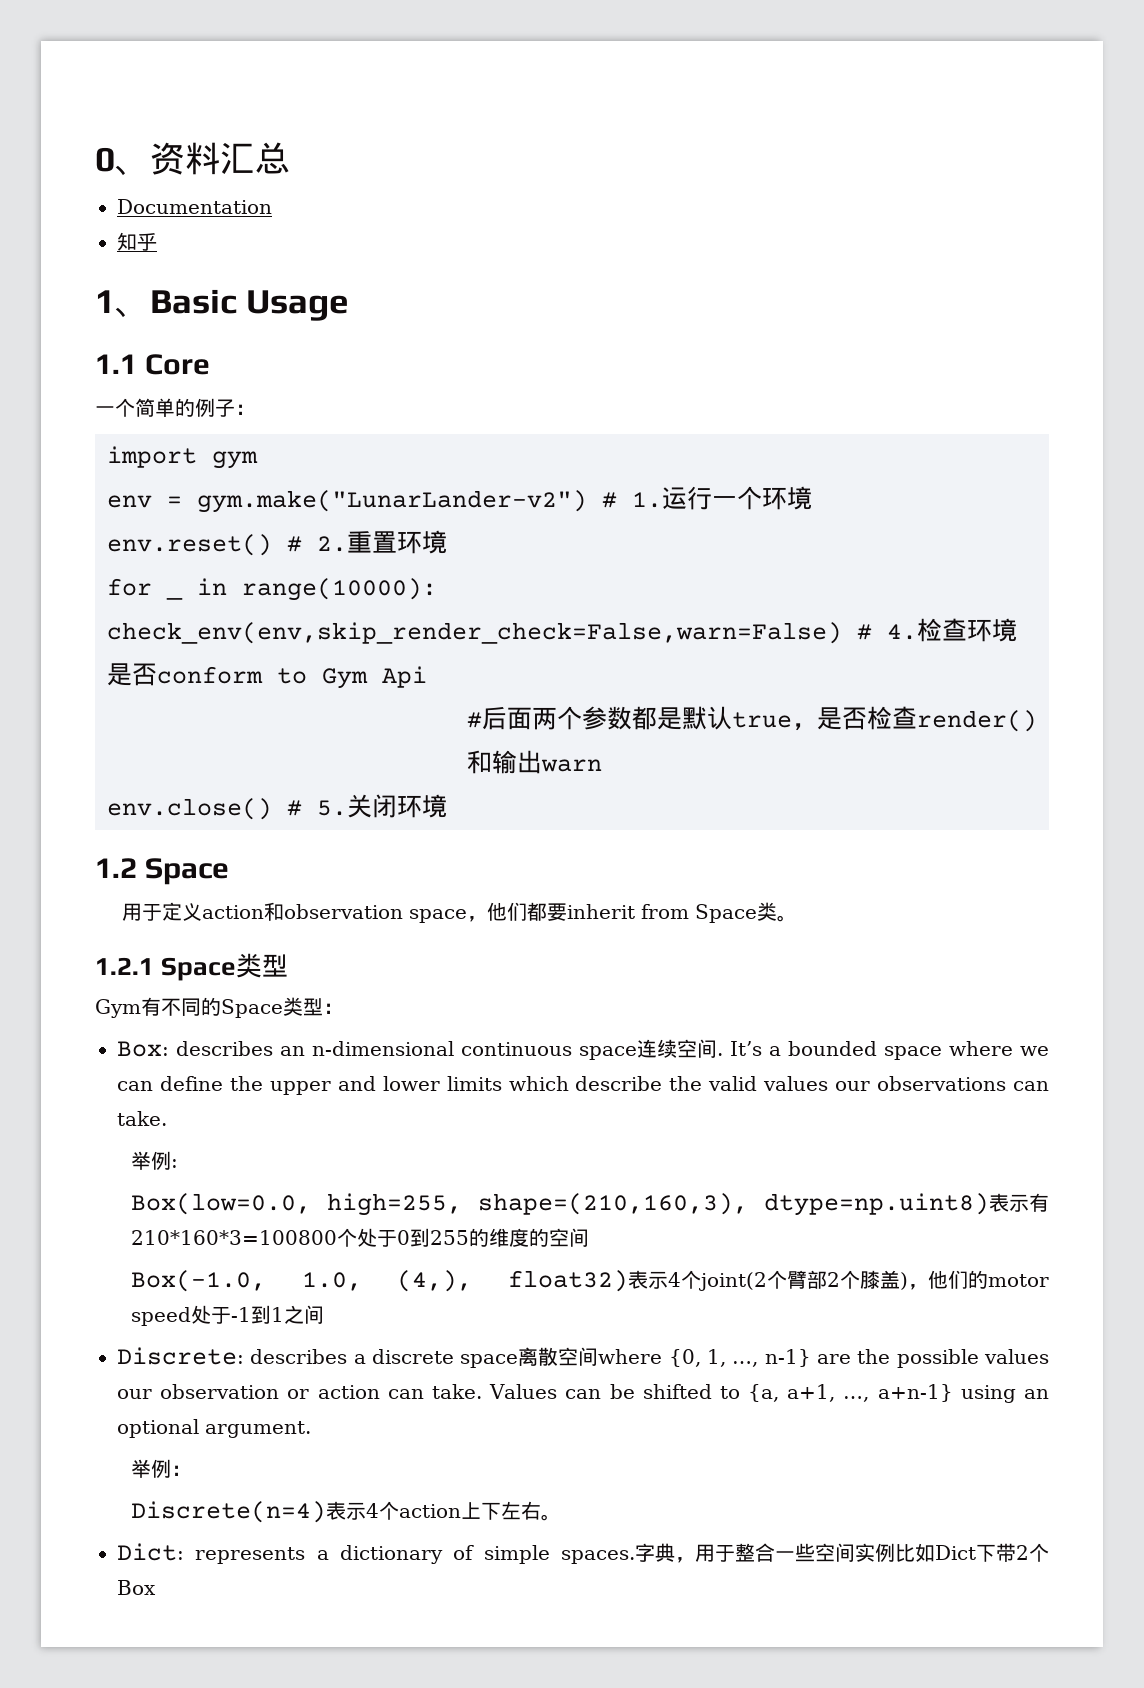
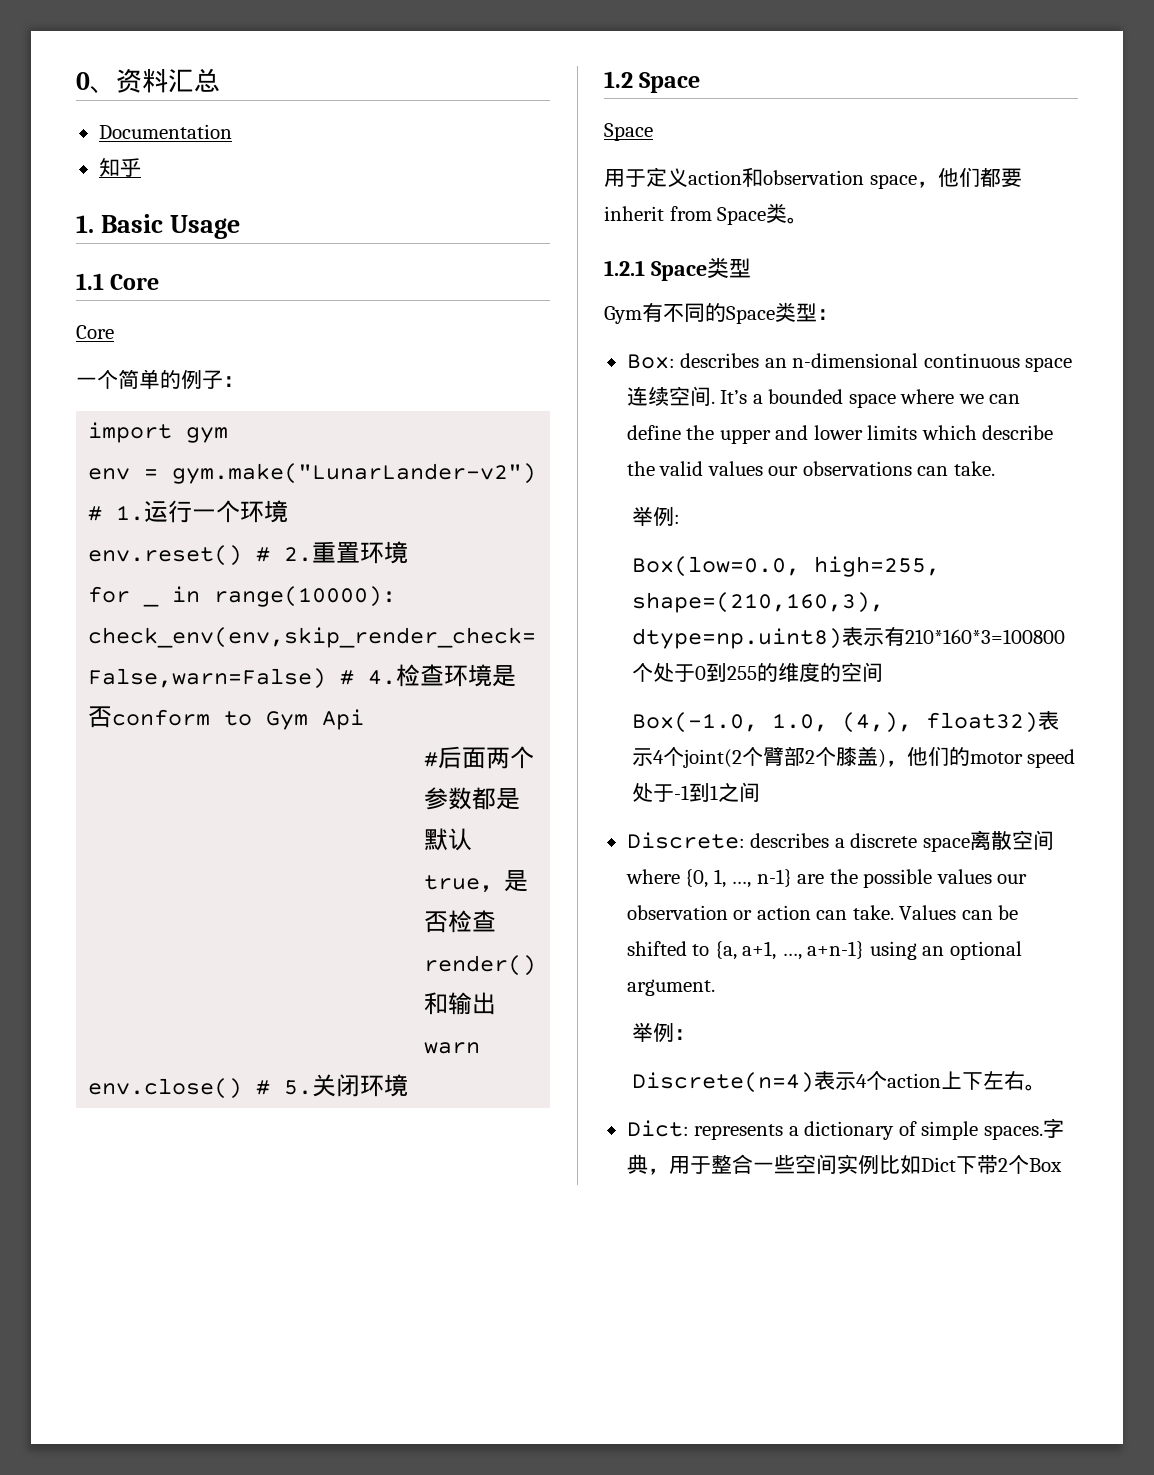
- 1、Basic Usage
+ 1. Basic Usage
  1.1 Core
+ Core
  1.2 Space
+ Space

